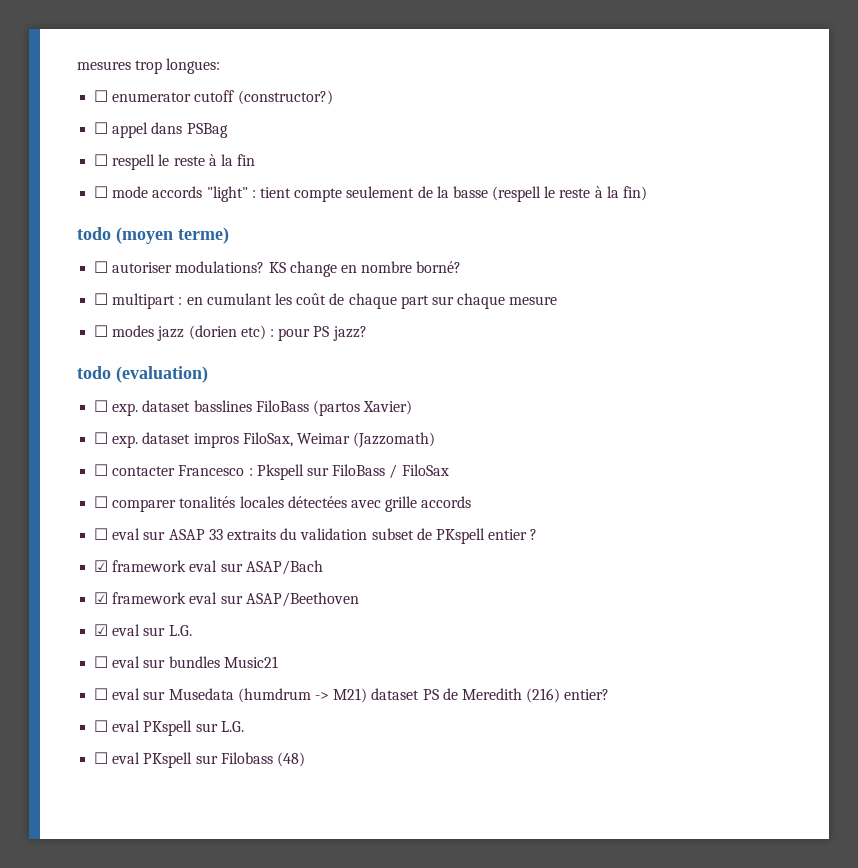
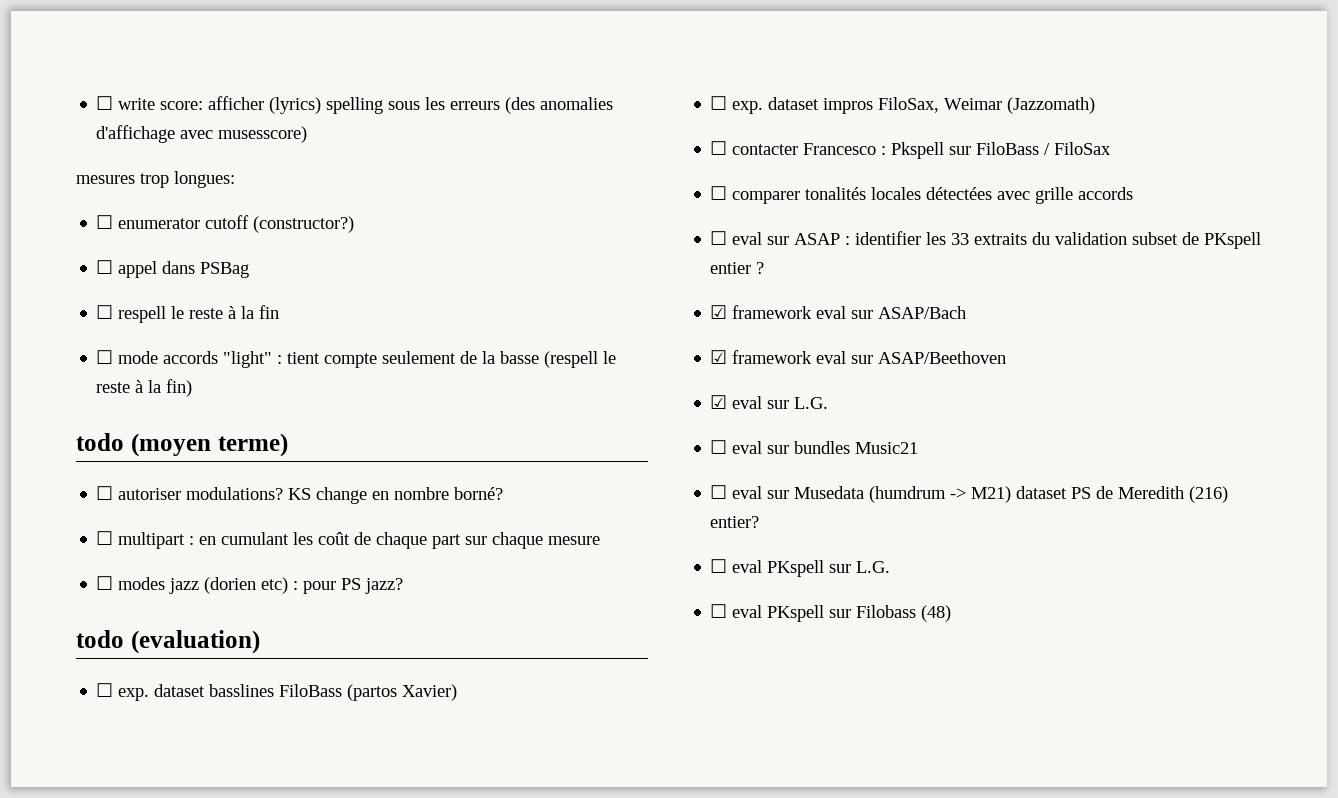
+ ☐ write score: afficher (lyrics) spelling sous les erreurs (des anomalies d'affichage avec musesscore)
- ☐ eval sur ASAP 33 extraits du validation subset de PKspell entier ?
+ ☐ eval sur ASAP : identifier les 33 extraits du validation subset de PKspell entier ?

